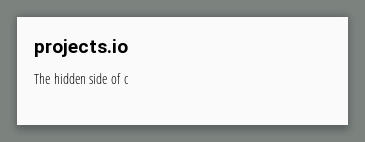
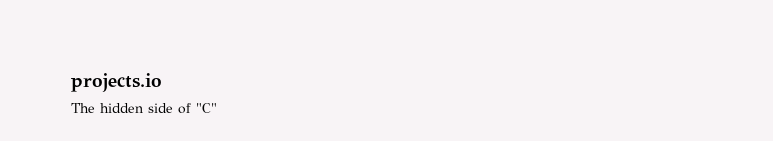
- The hidden side of c
+ The hidden side of "C"

